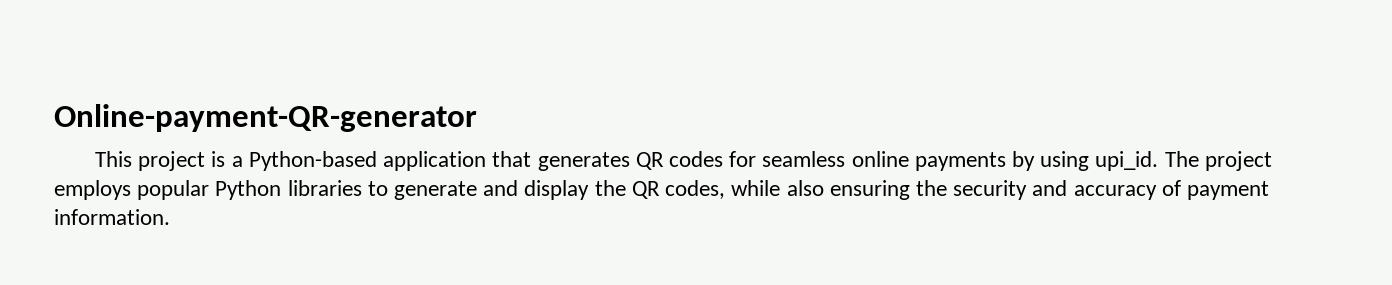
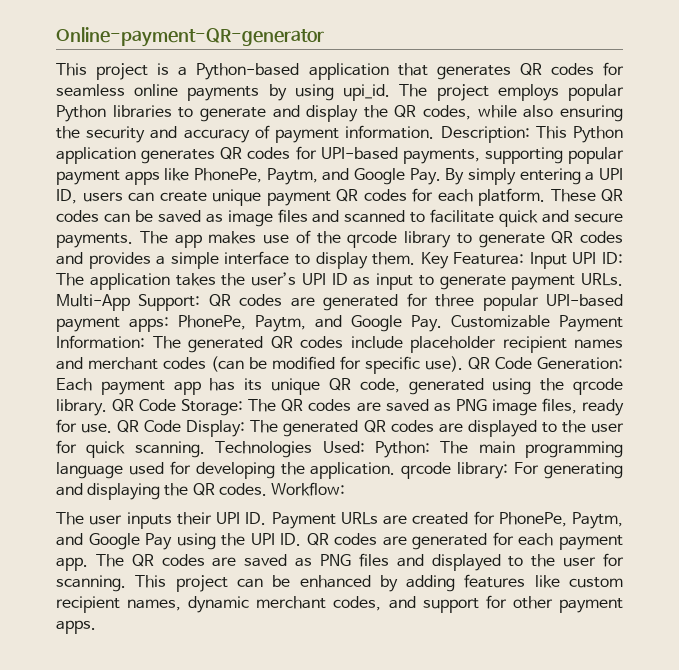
+ Description: This Python application generates QR codes for UPI-based payments, supporting popular payment apps like PhonePe, Paytm, and Google Pay. By simply entering a UPI ID, users can create unique payment QR codes for each platform. These QR codes can be saved as image files and scanned to facilitate quick and secure payments. The app makes use of the qrcode library to generate QR codes and provides a simple interface to display them. Key Featurea: Input UPI ID: The application takes the user’s UPI ID as input to generate payment URLs. Multi-App Support: QR codes are generated for three popular UPI-based payment apps: PhonePe, Paytm, and Google Pay. Customizable Payment Information: The generated QR codes include placeholder recipient names and merchant codes (can be modified for specific use). QR Code Generation: Each payment app has its unique QR code, generated using the qrcode library. QR Code Storage: The QR codes are saved as PNG image files, ready for use. QR Code Display: The generated QR codes are displayed to the user for quick scanning. Technologies Used: Python: The main programming language used for developing the application. qrcode library: For generating and displaying the QR codes. Workflow:
+ The user inputs their UPI ID. Payment URLs are created for PhonePe, Paytm, and Google Pay using the UPI ID. QR codes are generated for each payment app. The QR codes are saved as PNG files and displayed to the user for scanning. This project can be enhanced by adding features like custom recipient names, dynamic merchant codes, and support for other payment apps.

